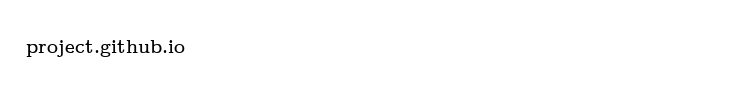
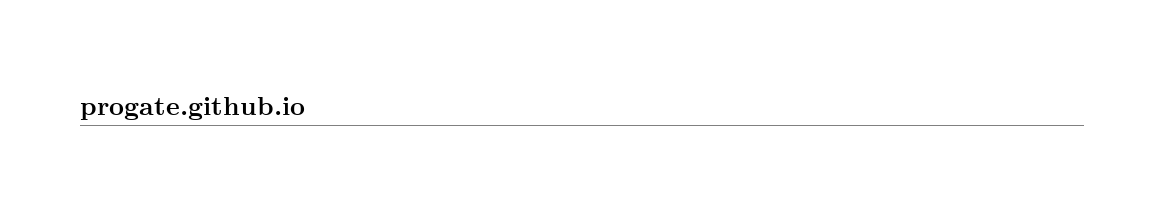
- project.github.io
+ progate.github.io

